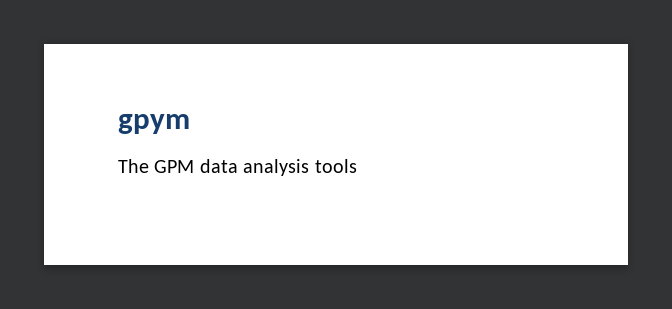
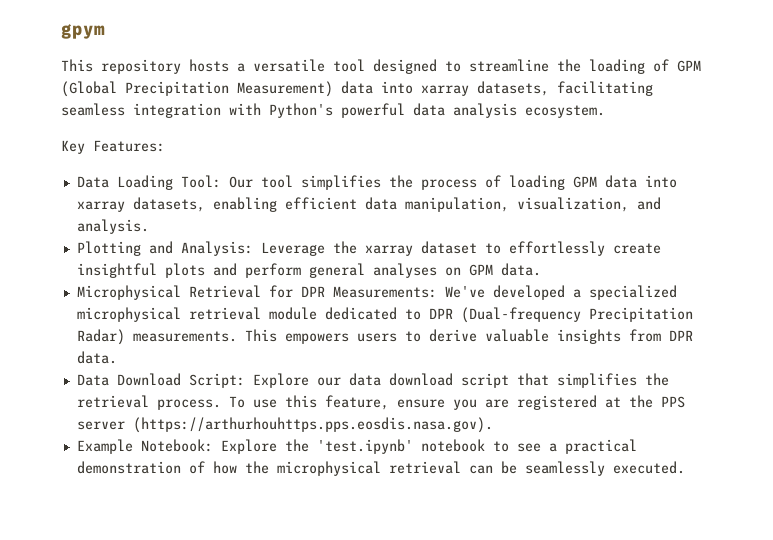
- The GPM data analysis tools
+ This repository hosts a versatile tool designed to streamline the loading of GPM (Global Precipitation Measurement) data into xarray datasets, facilitating seamless integration with Python's powerful data analysis ecosystem.
+ Key Features:
+ Data Loading Tool: Our tool simplifies the process of loading GPM data into xarray datasets, enabling efficient data manipulation, visualization, and analysis.
+ Plotting and Analysis: Leverage the xarray dataset to effortlessly create insightful plots and perform general analyses on GPM data.
+ Microphysical Retrieval for DPR Measurements: We've developed a specialized microphysical retrieval module dedicated to DPR (Dual-frequency Precipitation Radar) measurements. This empowers users to derive valuable insights from DPR data.
+ Data Download Script: Explore our data download script that simplifies the retrieval process. To use this feature, ensure you are registered at the PPS server (https://arthurhouhttps.pps.eosdis.nasa.gov).
+ Example Notebook: Explore the 'test.ipynb' notebook to see a practical demonstration of how the microphysical retrieval can be seamlessly executed.

